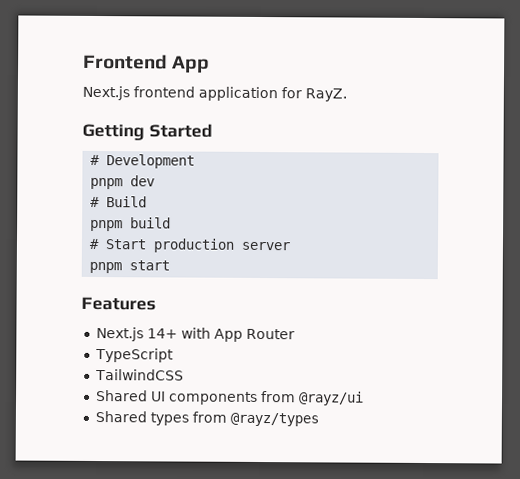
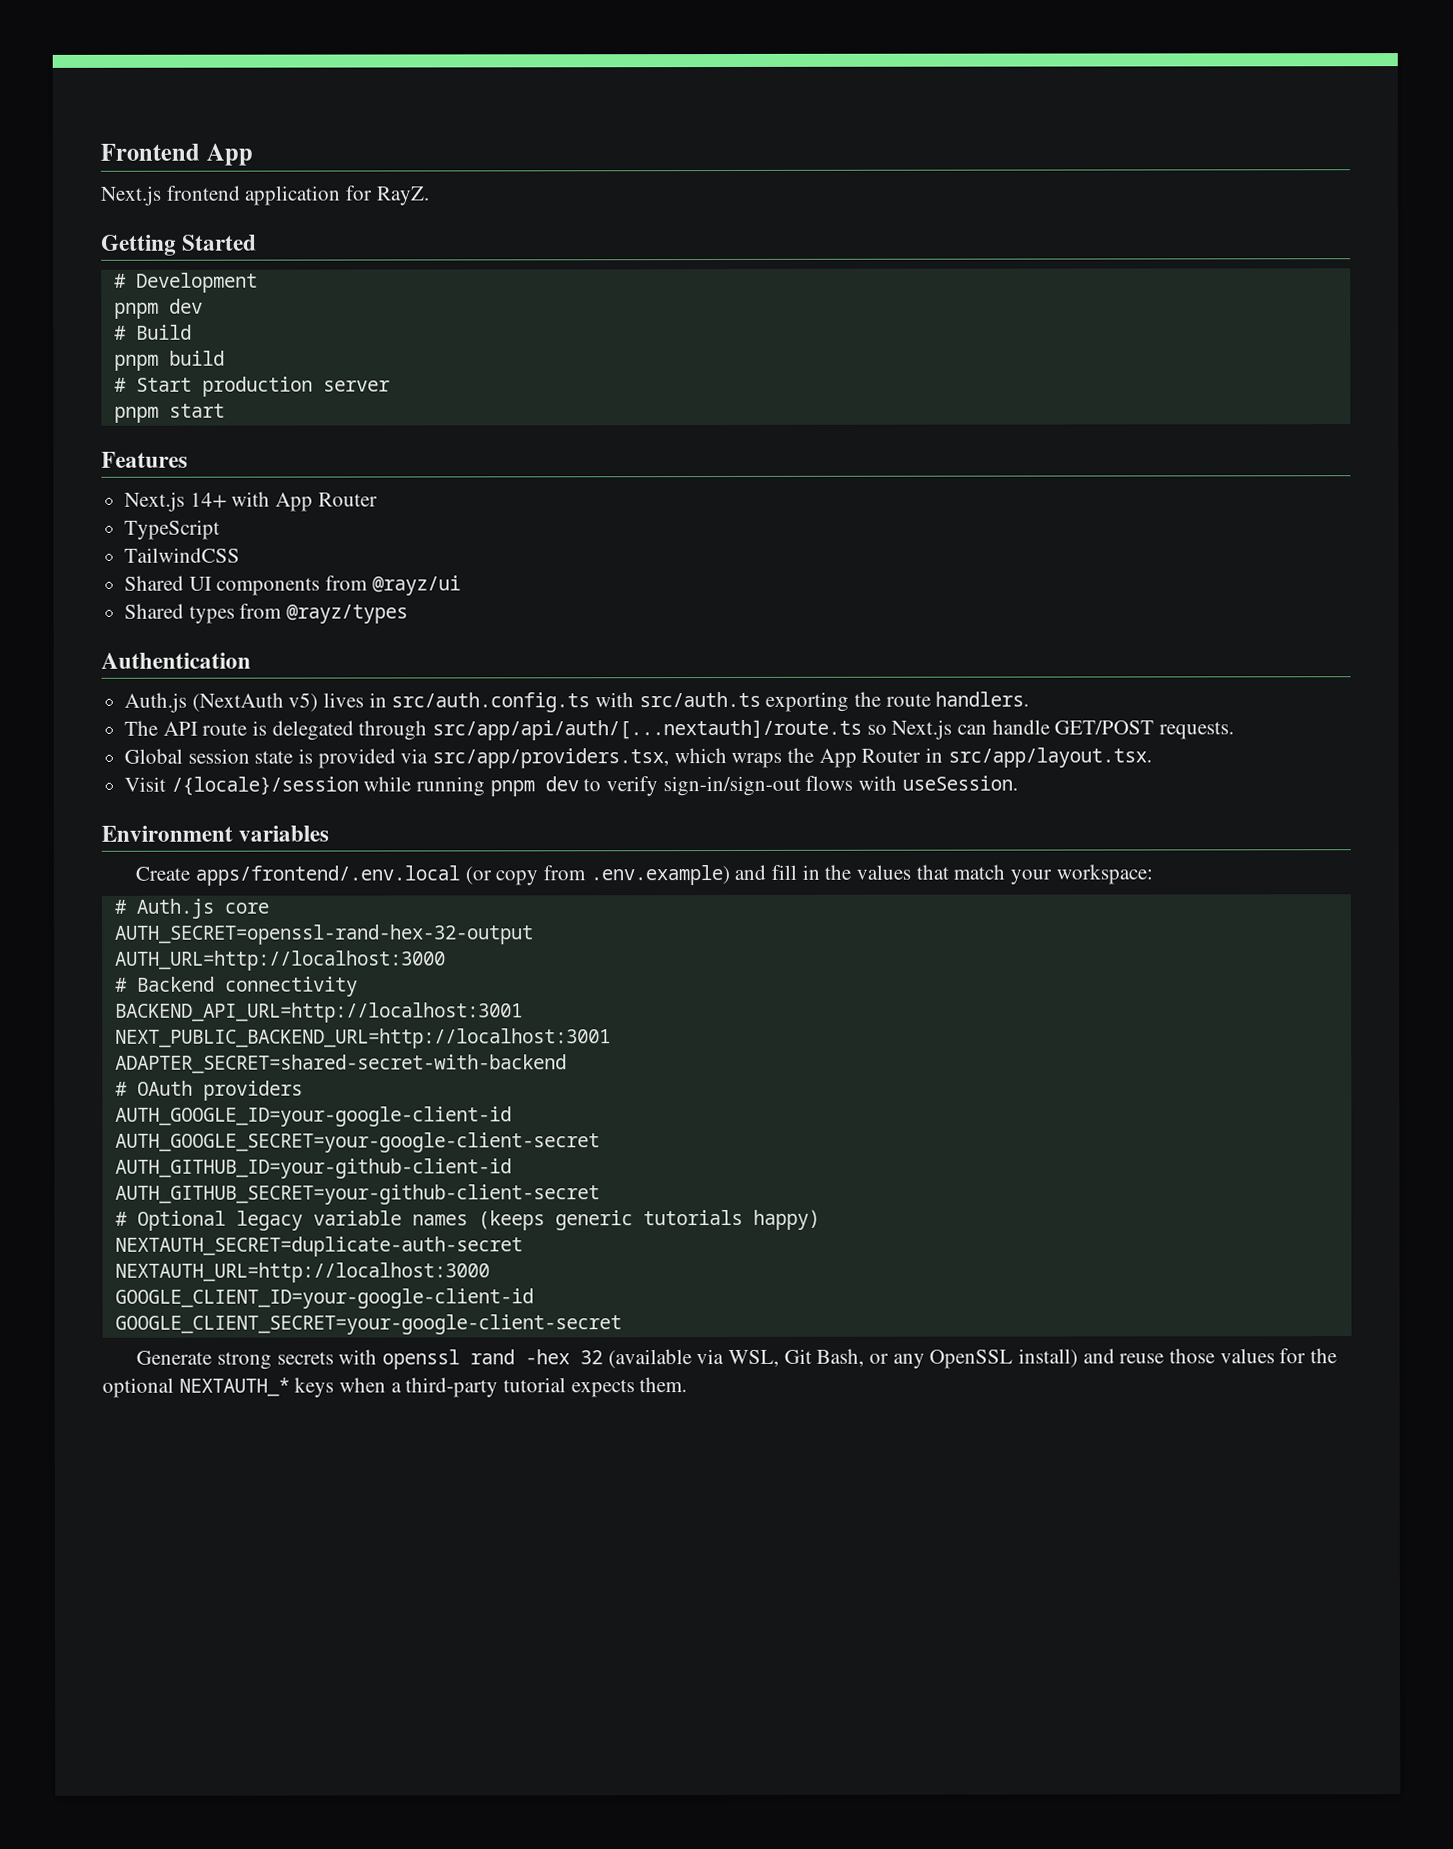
+ Authentication
+ Auth.js (NextAuth v5) lives in src/auth.config.ts with src/auth.ts exporting the route handlers.
+ The API route is delegated through src/app/api/auth/[...nextauth]/route.ts so Next.js can handle GET/POST requests.
+ Global session state is provided via src/app/providers.tsx, which wraps the App Router in src/app/layout.tsx.
+ Visit /{locale}/session while running pnpm dev to verify sign-in/sign-out flows with useSession.
+ Environment variables
+ Create apps/frontend/.env.local (or copy from .env.example) and fill in the values that match your workspace:
+ # Auth.js core
+ AUTH_SECRET=openssl-rand-hex-32-output
+ AUTH_URL=http://localhost:3000
+ # Backend connectivity
+ BACKEND_API_URL=http://localhost:3001
+ NEXT_PUBLIC_BACKEND_URL=http://localhost:3001
+ ADAPTER_SECRET=shared-secret-with-backend
+ # OAuth providers
+ AUTH_GOOGLE_ID=your-google-client-id
+ AUTH_GOOGLE_SECRET=your-google-client-secret
+ AUTH_GITHUB_ID=your-github-client-id
+ AUTH_GITHUB_SECRET=your-github-client-secret
+ # Optional legacy variable names (keeps generic tutorials happy)
+ NEXTAUTH_SECRET=duplicate-auth-secret
+ NEXTAUTH_URL=http://localhost:3000
+ GOOGLE_CLIENT_ID=your-google-client-id
+ GOOGLE_CLIENT_SECRET=your-google-client-secret
+ Generate strong secrets with openssl rand -hex 32 (available via WSL, Git Bash, or any OpenSSL install) and reuse those values for the optional NEXTAUTH_* keys when a third-party tutorial expects them.

